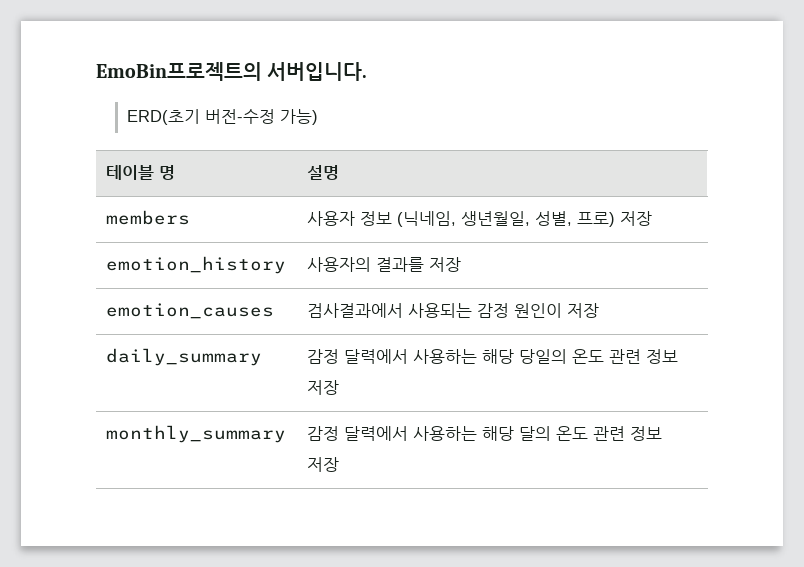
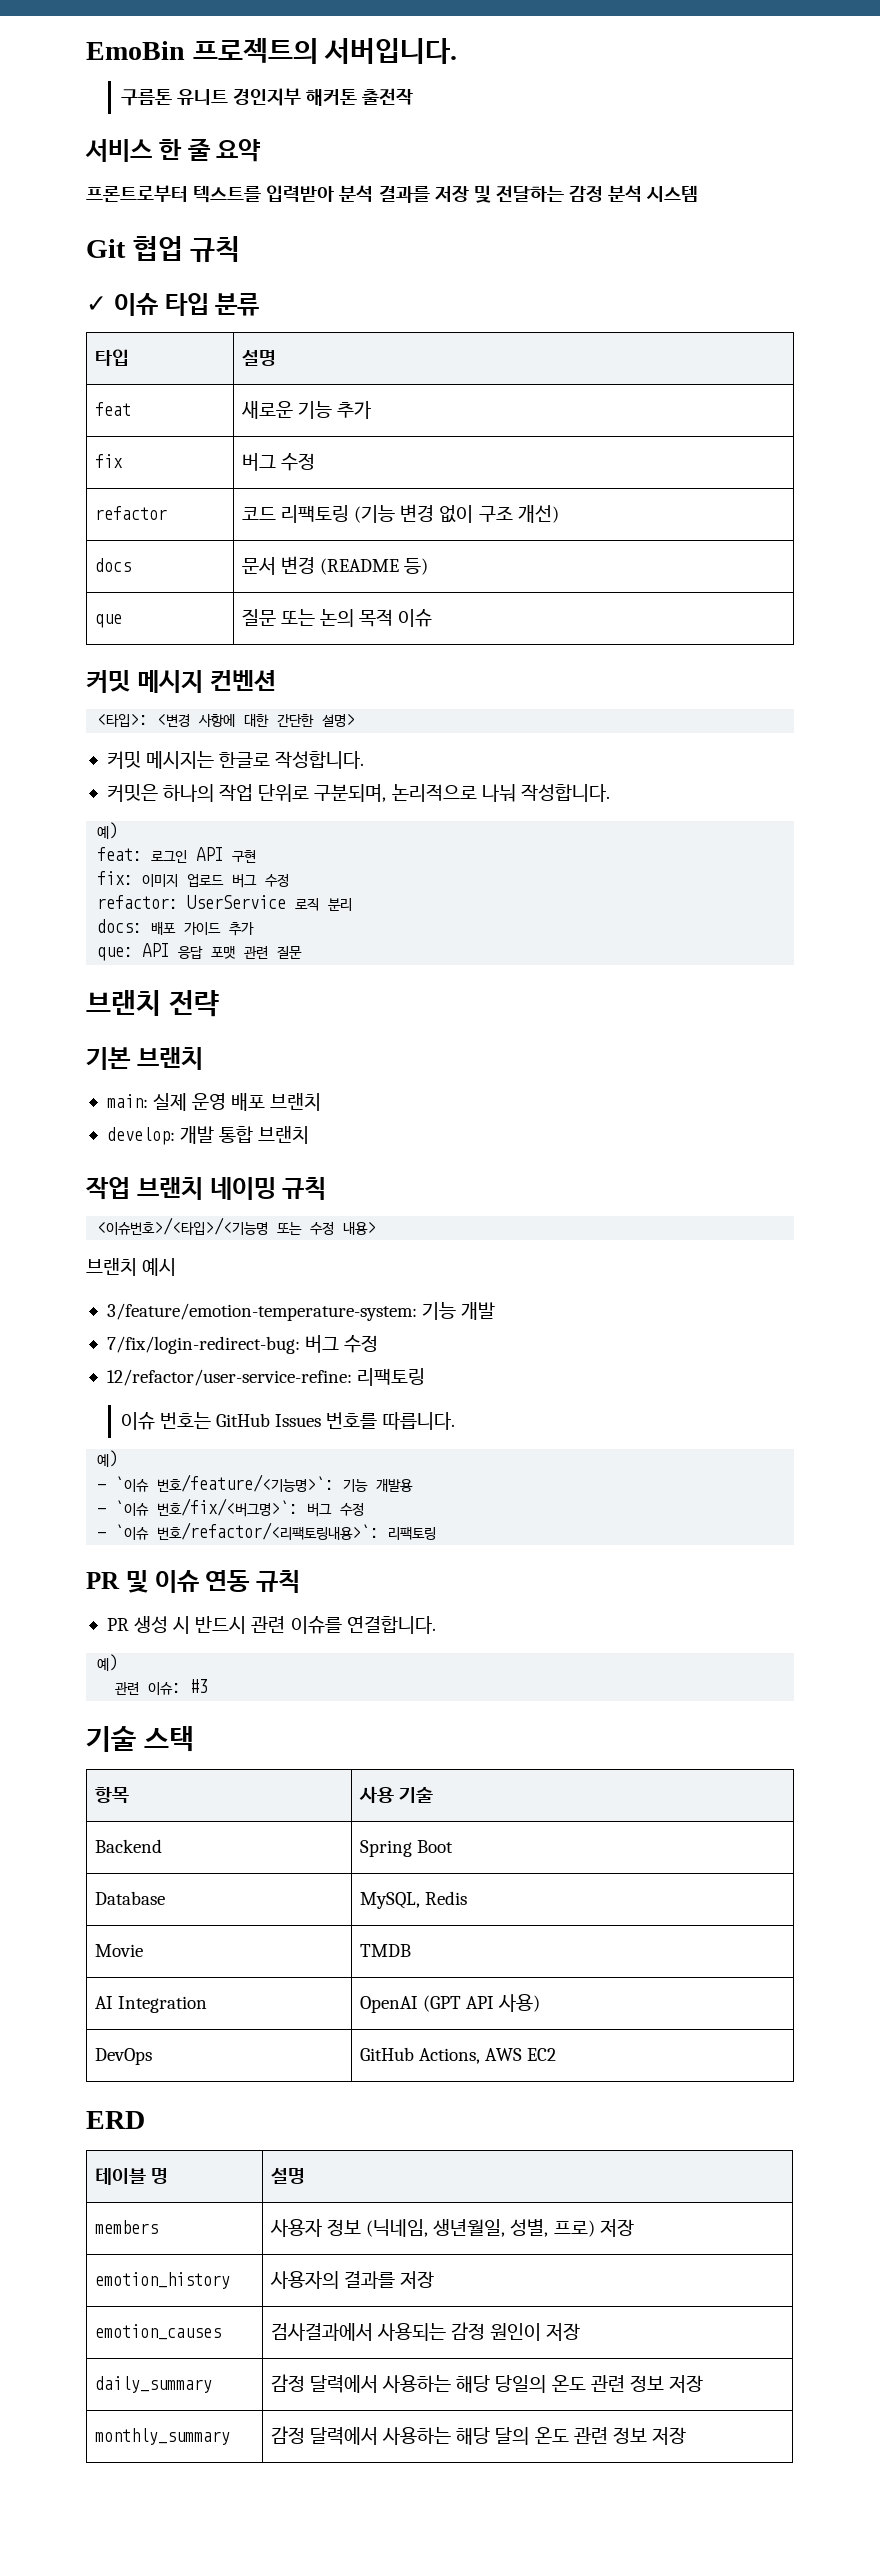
- EmoBin프로젝트의 서버입니다.
+ EmoBin 프로젝트의 서버입니다.
- ERD(초기 버전-수정 가능)
+ 구름톤 유니트 경인지부 해커톤 출전작
+ 서비스 한 줄 요약
+ 프론트로부터 텍스트를 입력받아 분석 결과를 저장 및 전달하는 감정 분석 시스템
+ Git 협업 규칙
+ ✓ 이슈 타입 분류
+ 타입 | 설명
+ feat | 새로운 기능 추가
+ fix | 버그 수정
+ refactor | 코드 리팩토링 (기능 변경 없이 구조 개선)
+ docs | 문서 변경 (README 등)
+ que | 질문 또는 논의 목적 이슈
+ 커밋 메시지 컨벤션
+ <타입>: <변경 사항에 대한 간단한 설명>
+ 커밋 메시지는 한글로 작성합니다.
+ 커밋은 하나의 작업 단위로 구분되며, 논리적으로 나눠 작성합니다.
+ 예)
+ feat: 로그인 API 구현
+ fix: 이미지 업로드 버그 수정
+ refactor: UserService 로직 분리
+ docs: 배포 가이드 추가
+ que: API 응답 포맷 관련 질문
+ 브랜치 전략
+ 기본 브랜치
+ main: 실제 운영 배포 브랜치
+ develop: 개발 통합 브랜치
+ 작업 브랜치 네이밍 규칙
+ <이슈번호>/<타입>/<기능명 또는 수정 내용>
+ 브랜치 예시
+ 3/feature/emotion-temperature-system: 기능 개발
+ 7/fix/login-redirect-bug: 버그 수정
+ 12/refactor/user-service-refine: 리팩토링
+ 이슈 번호는 GitHub Issues 번호를 따릅니다.
+ 예)
+ - `이슈 번호/feature/<기능명>`: 기능 개발용
+ - `이슈 번호/fix/<버그명>`: 버그 수정
+ - `이슈 번호/refactor/<리팩토링내용>`: 리팩토링
+ PR 및 이슈 연동 규칙
+ PR 생성 시 반드시 관련 이슈를 연결합니다.
+ 예)
+ 관련 이슈: #3
+ 기술 스택
+ 항목 | 사용 기술
+ Backend | Spring Boot
+ Database | MySQL, Redis
+ Movie | TMDB
+ AI Integration | OpenAI (GPT API 사용)
+ DevOps | GitHub Actions, AWS EC2
+ ERD

